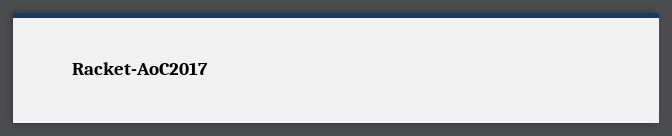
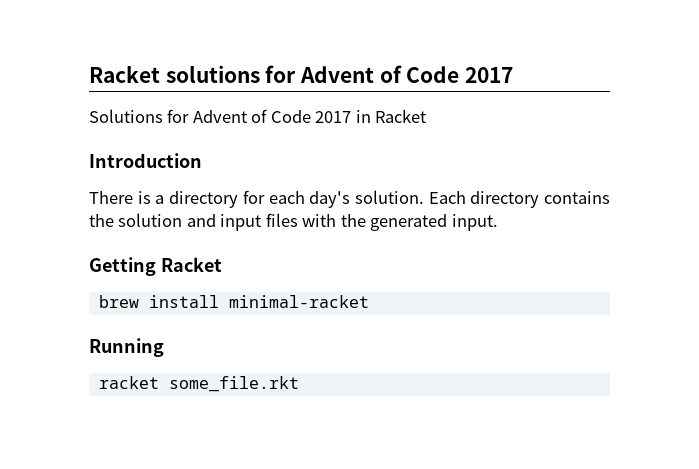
- Racket-AoC2017
+ Racket solutions for Advent of Code 2017
+ Solutions for Advent of Code 2017 in Racket
+ Introduction
+ There is a directory for each day's solution. Each directory contains the solution and input files with the generated input.
+ Getting Racket
+ brew install minimal-racket
+ Running
+ racket some_file.rkt

